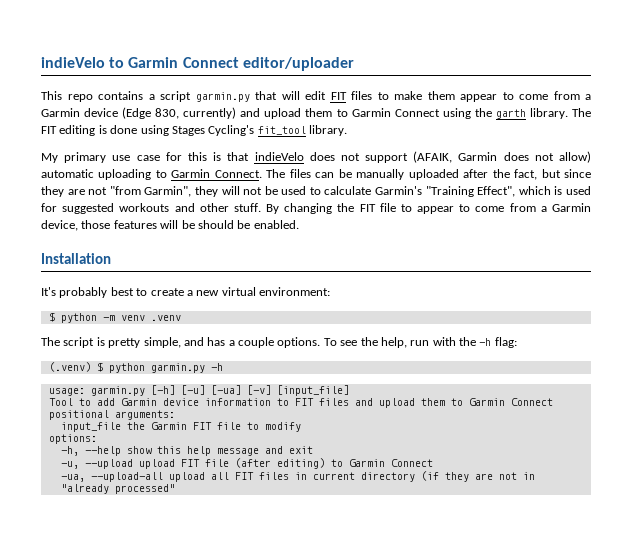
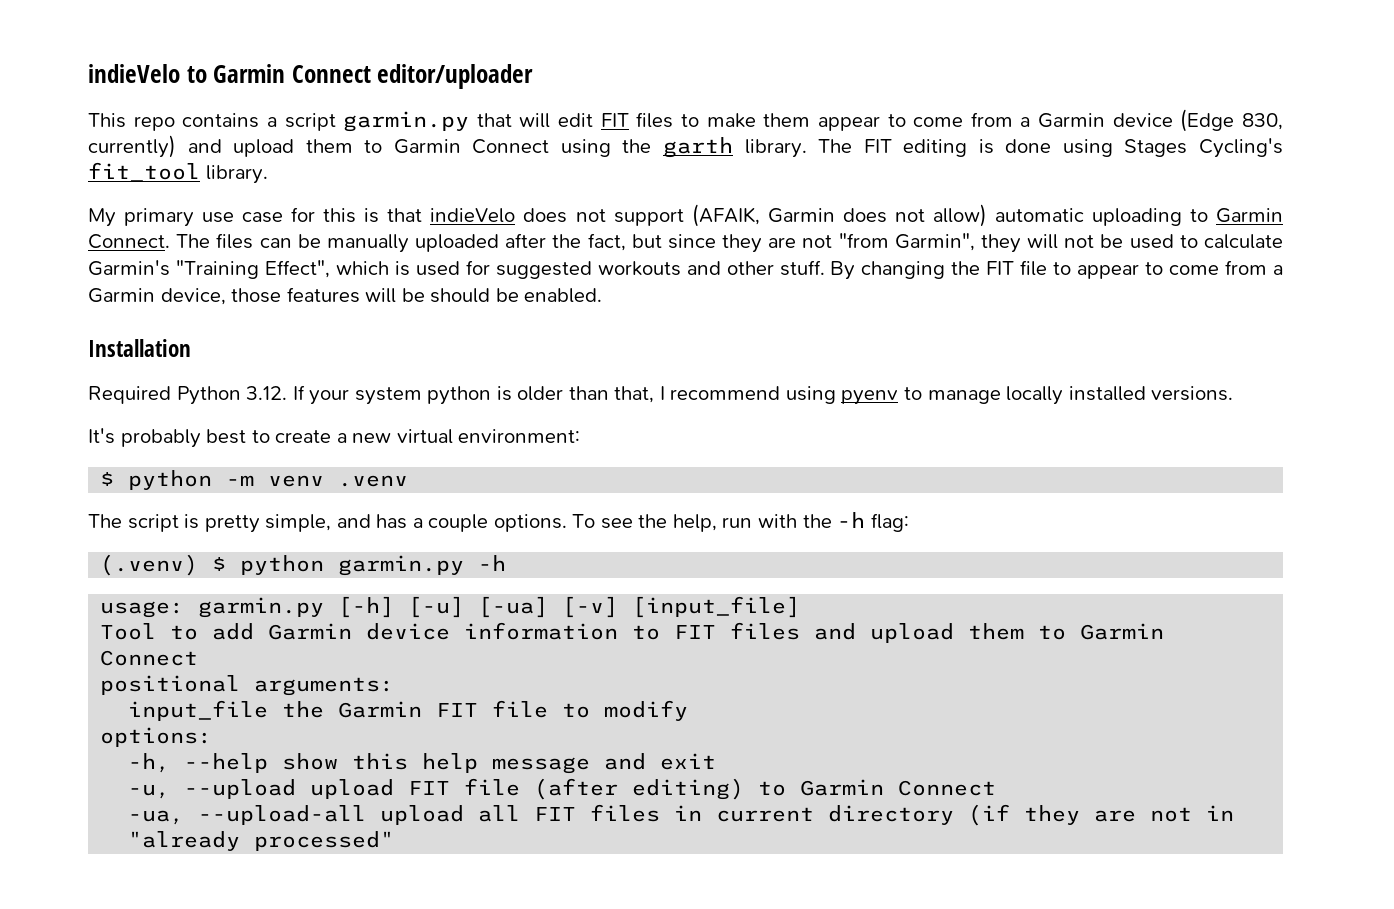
+ Required Python 3.12. If your system python is older than that, I recommend using pyenv to manage locally installed versions.

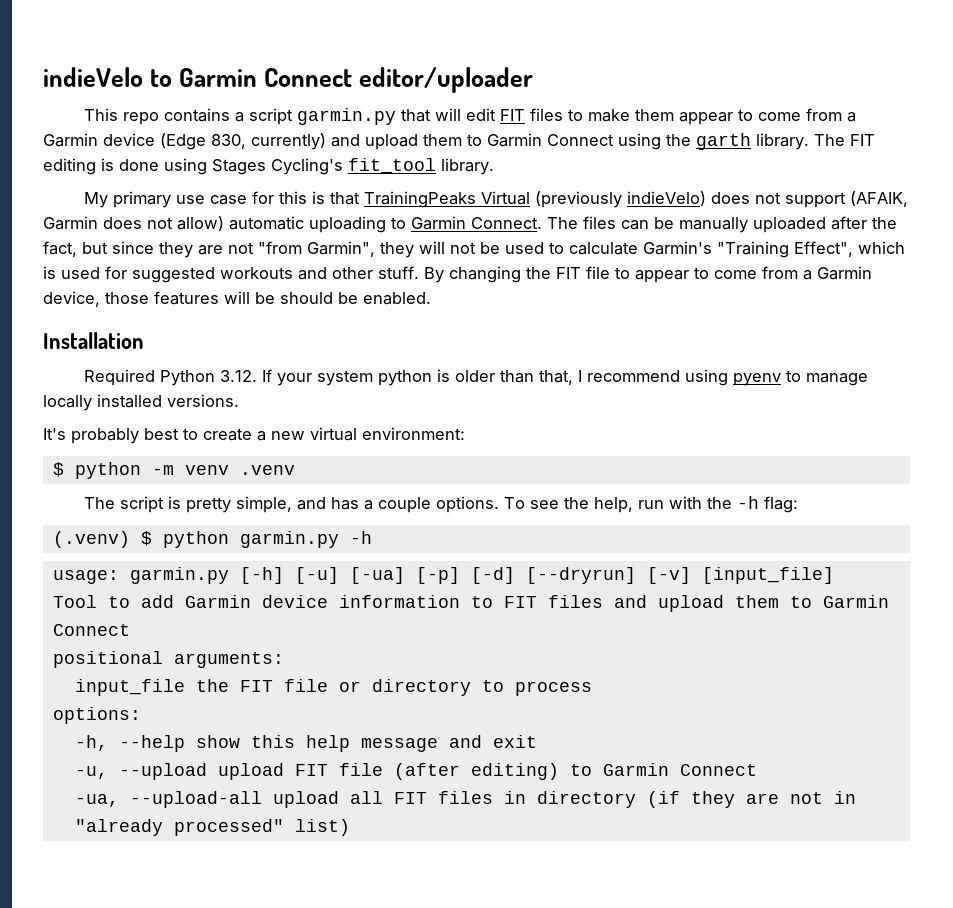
- My primary use case for this is that indieVelo does not support (AFAIK, Garmin does not allow) automatic uploading to Garmin Connect.
+ My primary use case for this is that TrainingPeaks Virtual (previously indieVelo) does not support (AFAIK, Garmin does not allow) automatic uploading to Garmin Connect.
- usage: garmin.py [-h] [-u] [-ua] [-v] [input_file]
+ usage: garmin.py [-h] [-u] [-ua] [-p] [-d] [--dryrun] [-v] [input_file]
- input_file the Garmin FIT file to modify
+ input_file the FIT file or directory to process
- -ua, --upload-all upload all FIT files in current directory (if they are not in "already processed"
+ -ua, --upload-all upload all FIT files in directory (if they are not in "already processed" list)

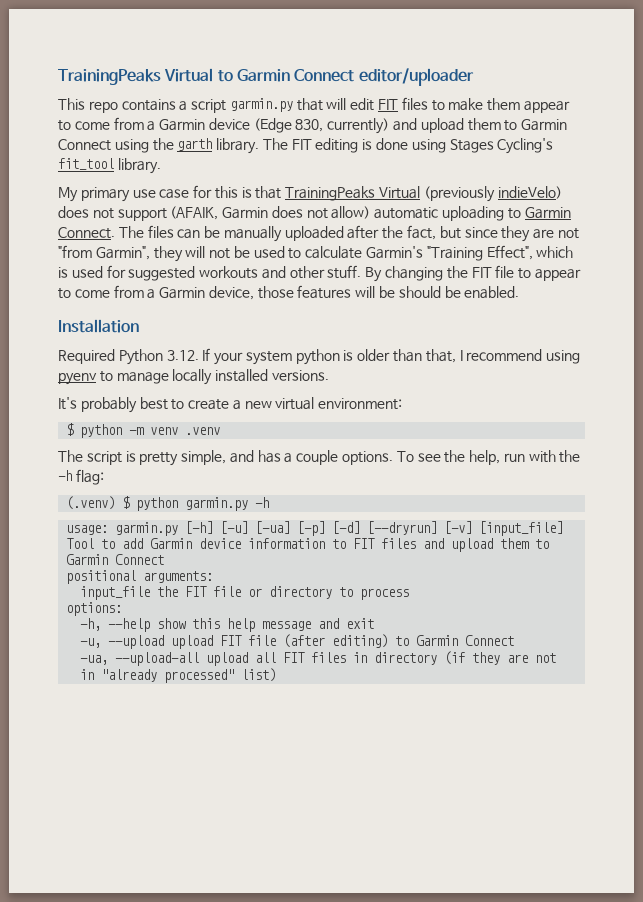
- indieVelo to Garmin Connect editor/uploader
+ TrainingPeaks Virtual to Garmin Connect editor/uploader

